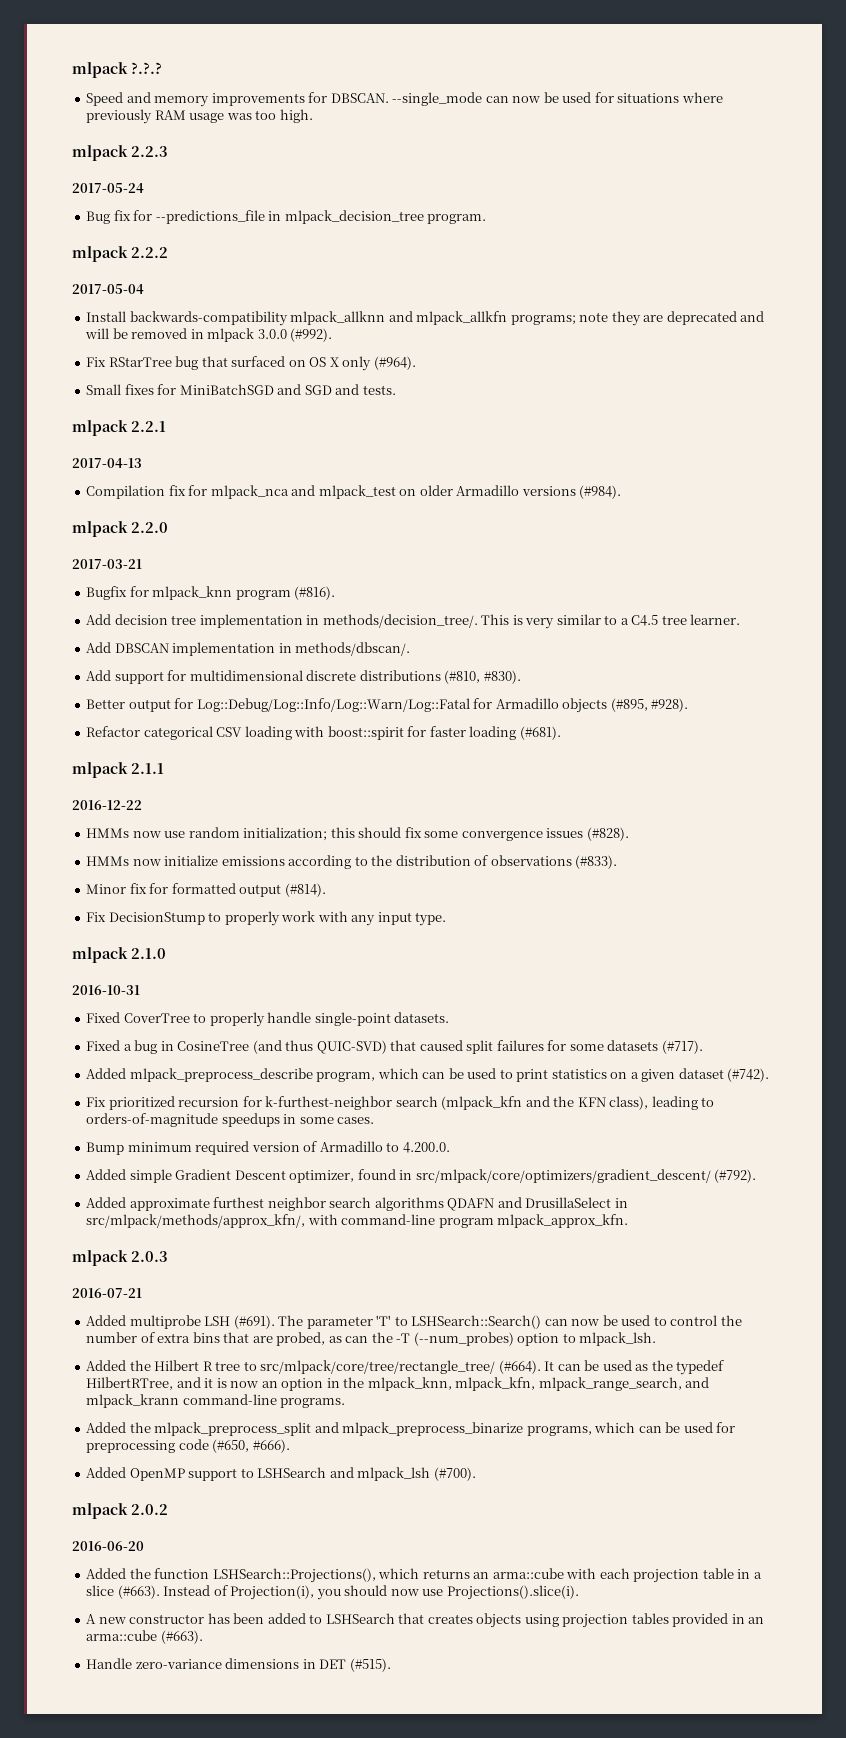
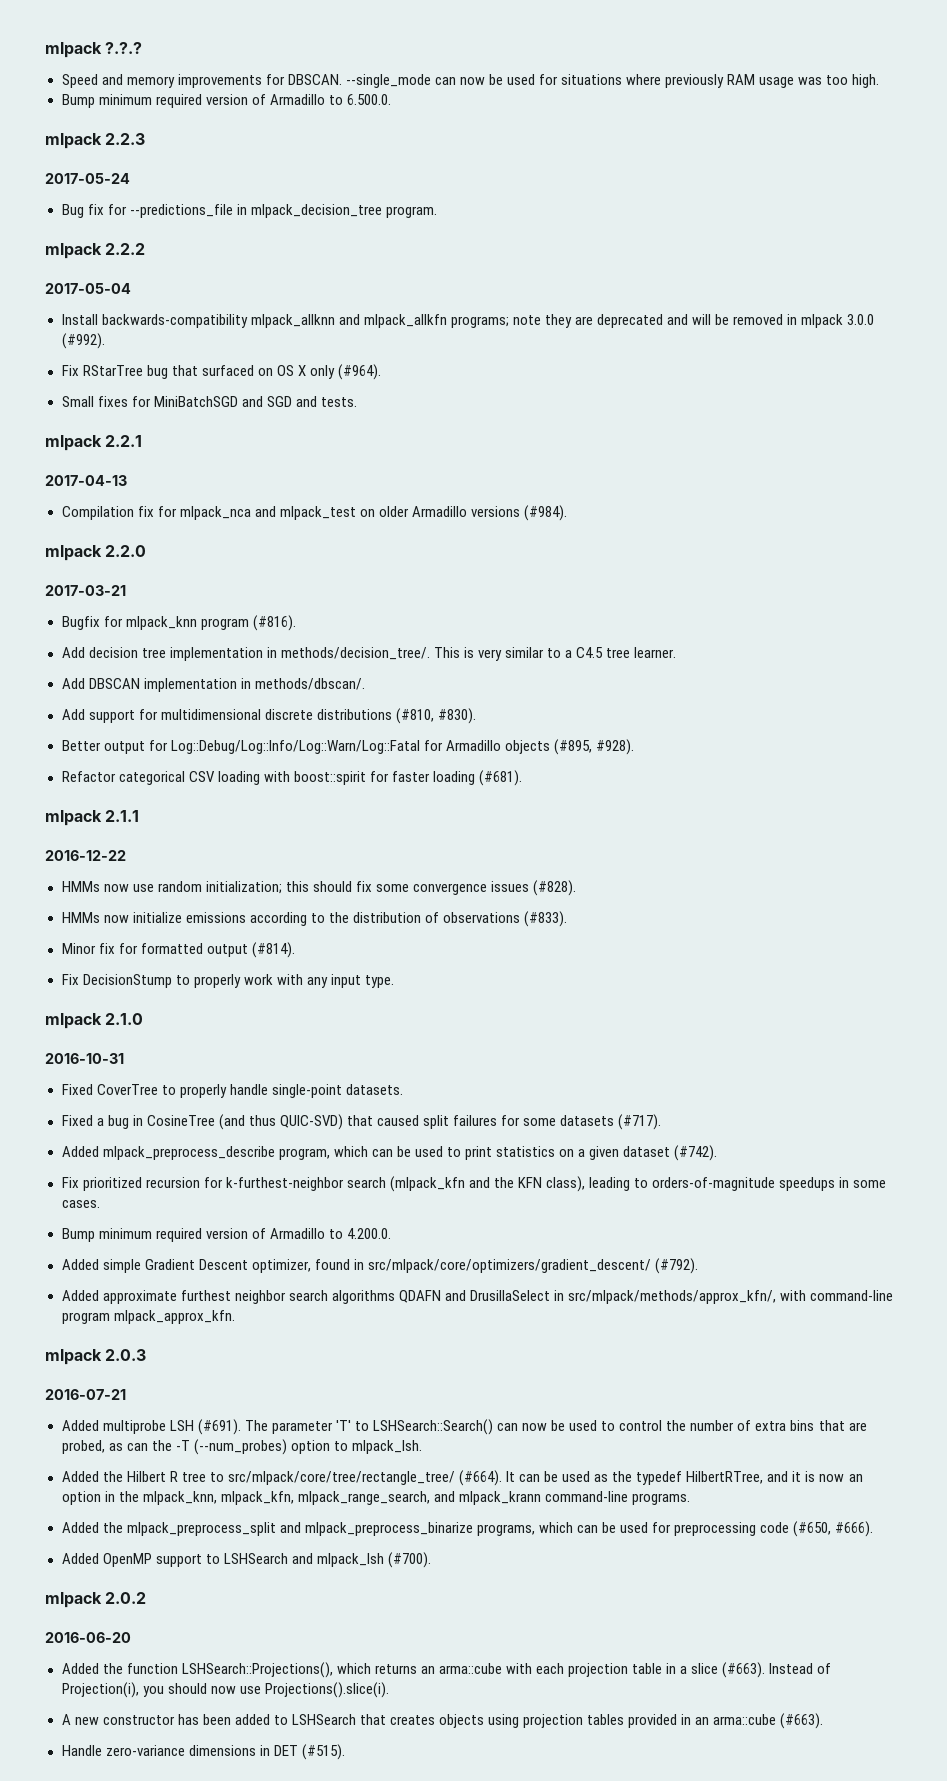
+ Bump minimum required version of Armadillo to 6.500.0.

